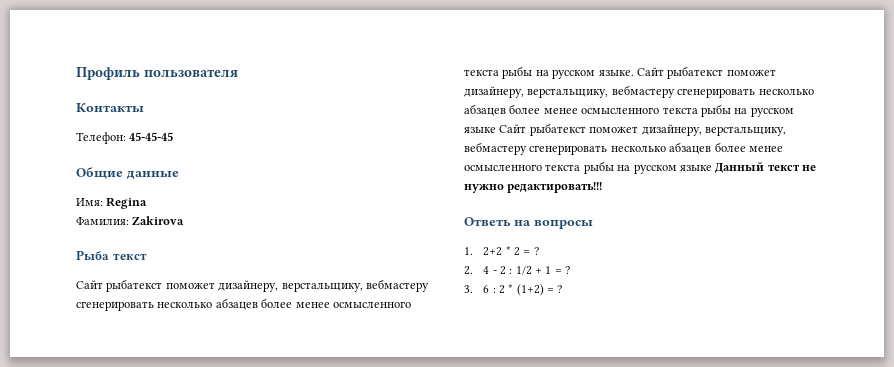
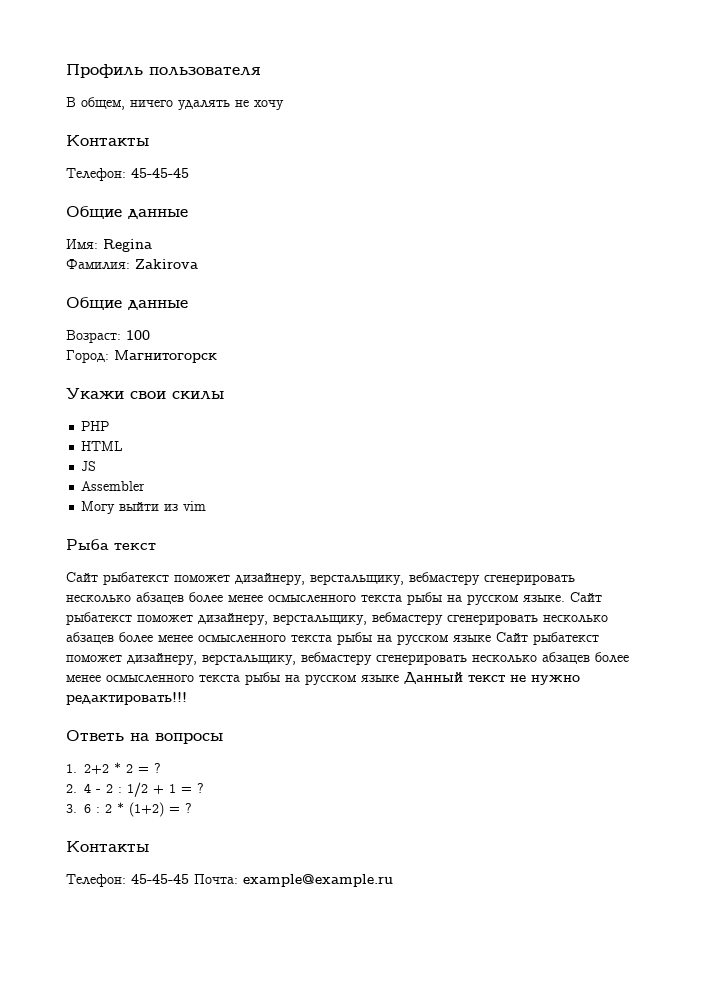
+ В общем, ничего удалять не хочу
  Фамилия: Zakirova
+ Общие данные
+ Возраст: 100
+ Город: Магнитогорск
+ Укажи свои скилы
+ PHP
+ HTML
+ JS
+ Assembler
+ Могу выйти из vim
  3. 6 : 2 * (1+2) = ?
+ Контакты
+ Телефон: 45-45-45 Почта: example@example.ru

